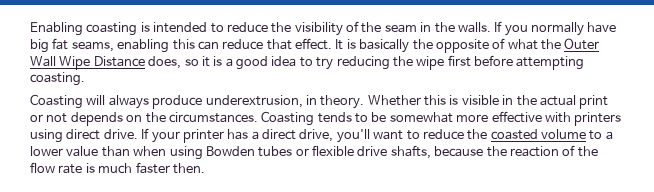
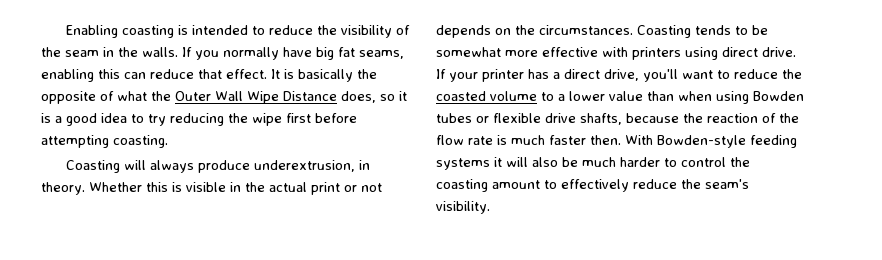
+ With Bowden-style feeding systems it will also be much harder to control the coasting amount to effectively reduce the seam's visibility.

